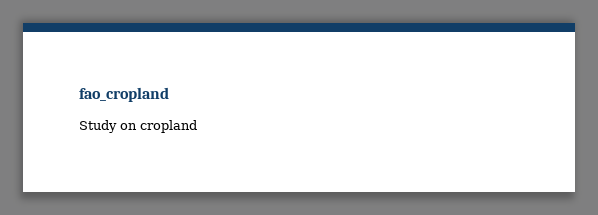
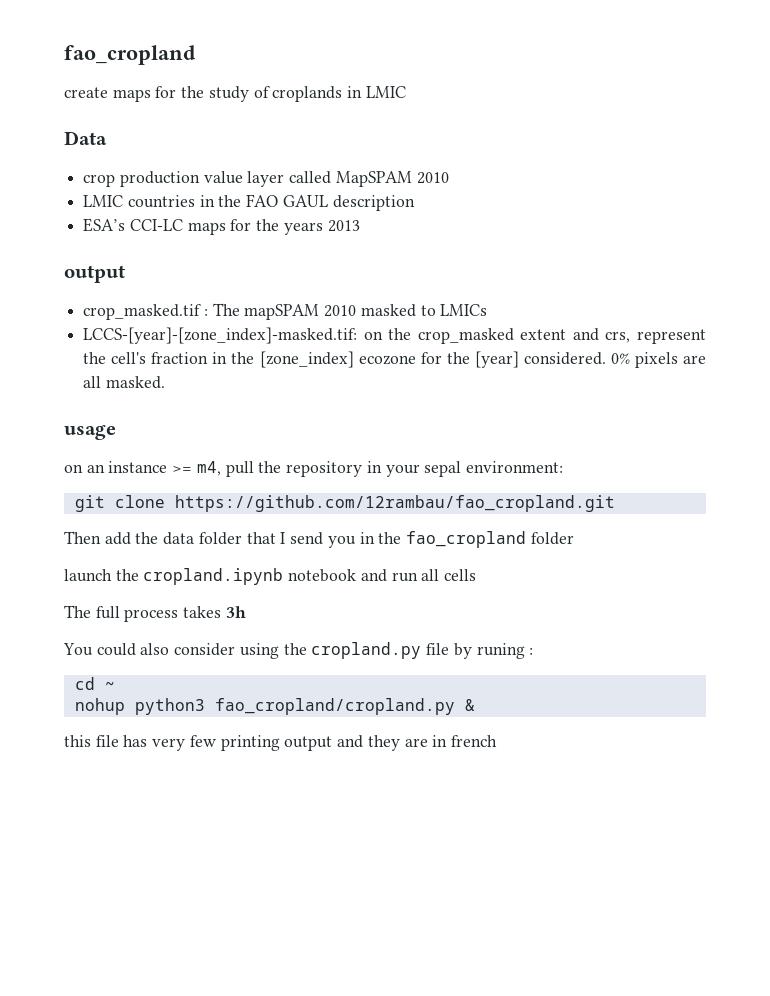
- Study on cropland
+ create maps for the study of croplands in LMIC
+ Data
+ crop production value layer called MapSPAM 2010
+ LMIC countries in the FAO GAUL description
+ ESA’s CCI-LC maps for the years 2013
+ output
+ crop_masked.tif : The mapSPAM 2010 masked to LMICs
+ LCCS-[year]-[zone_index]-masked.tif: on the crop_masked extent and crs, represent the cell's fraction in the [zone_index] ecozone for the [year] considered. 0% pixels are all masked.
+ usage
+ on an instance >= m4, pull the repository in your sepal environment:
+ git clone https://github.com/12rambau/fao_cropland.git
+ Then add the data folder that I send you in the fao_cropland folder
+ launch the cropland.ipynb notebook and run all cells
+ The full process takes 3h
+ You could also consider using the cropland.py file by runing :
+ cd ~
+ nohup python3 fao_cropland/cropland.py &
+ this file has very few printing output and they are in french

